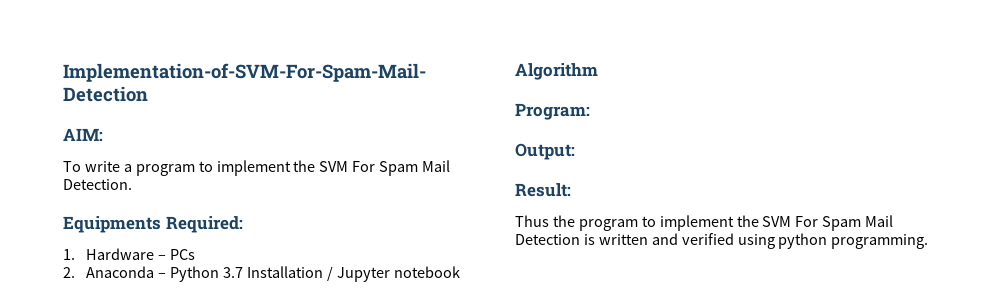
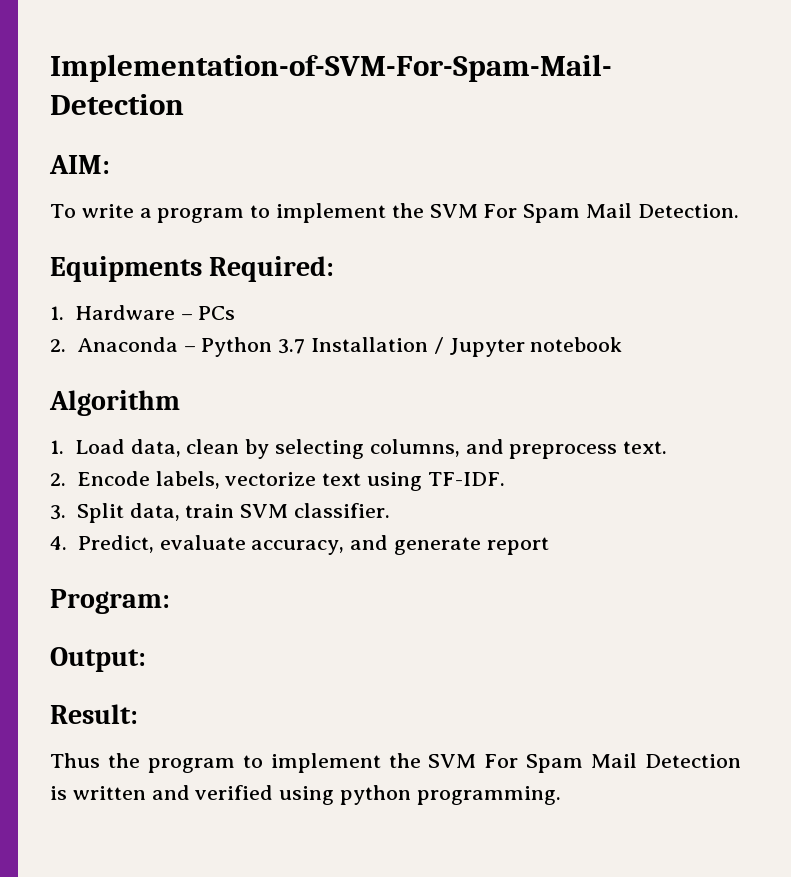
+ 1. Load data, clean by selecting columns, and preprocess text.
+ 2. Encode labels, vectorize text using TF-IDF.
+ 3. Split data, train SVM classifier.
+ 4. Predict, evaluate accuracy, and generate report

